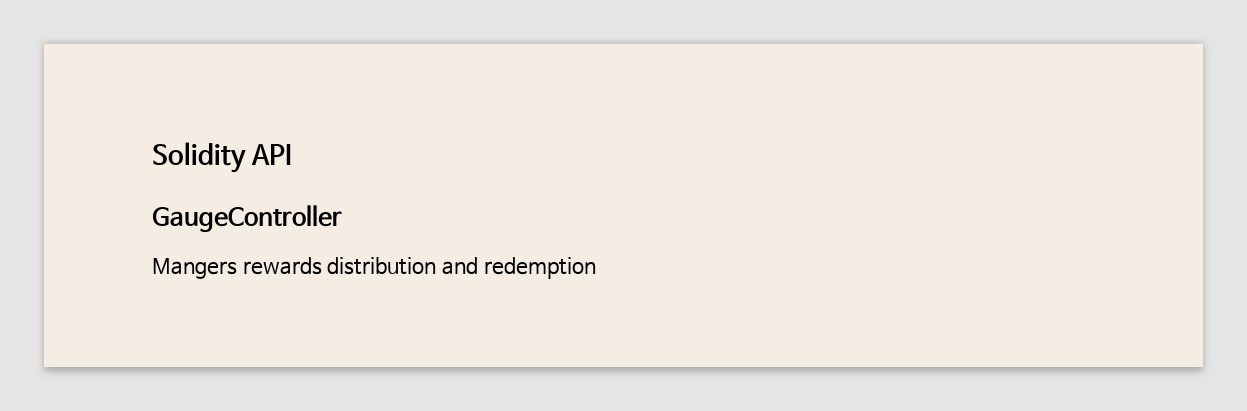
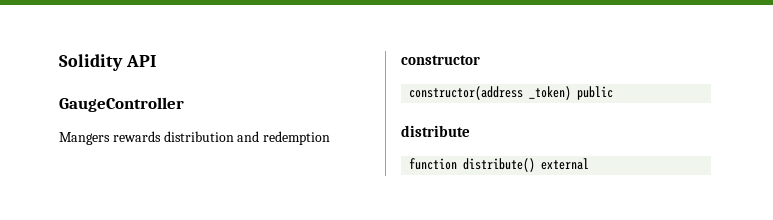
+ constructor
+ constructor(address _token) public
+ distribute
+ function distribute() external

